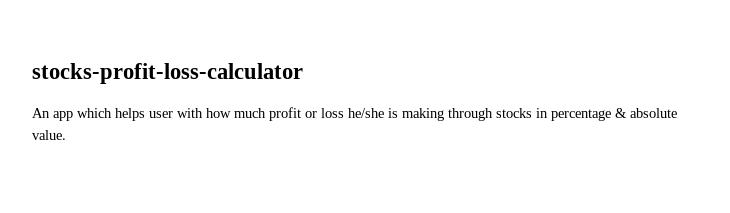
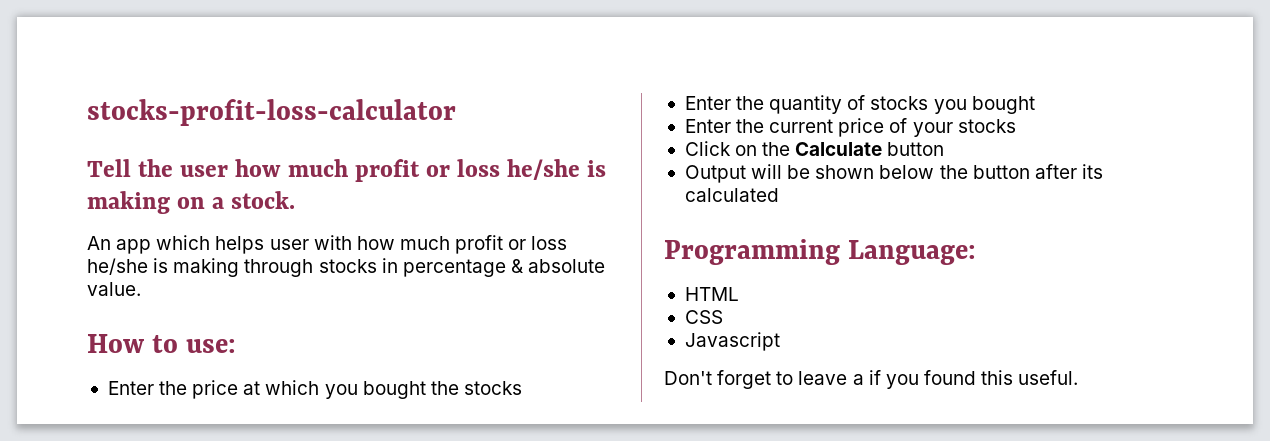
+ Tell the user how much profit or loss he/she is making on a stock.
+ How to use:
+ Enter the price at which you bought the stocks
+ Enter the quantity of stocks you bought
+ Enter the current price of your stocks
+ Click on the Calculate button
+ Output will be shown below the button after its calculated
+ Programming Language:
+ HTML
+ CSS
+ Javascript
+ Don't forget to leave a if you found this useful.

